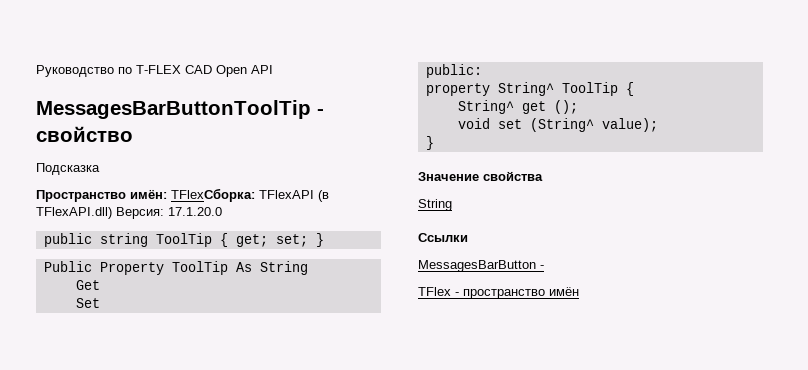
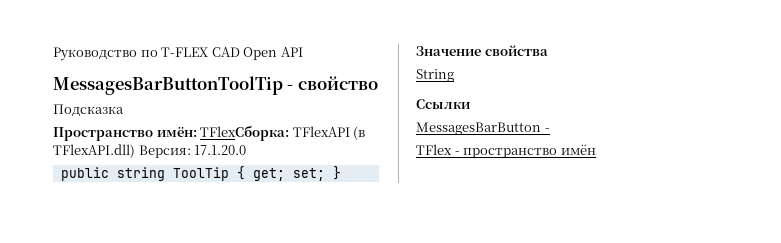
- Public Property ToolTip As String
- Get
- Set
- public:
- property String^ ToolTip {
- String^ get ();
- void set (String^ value);
- }

